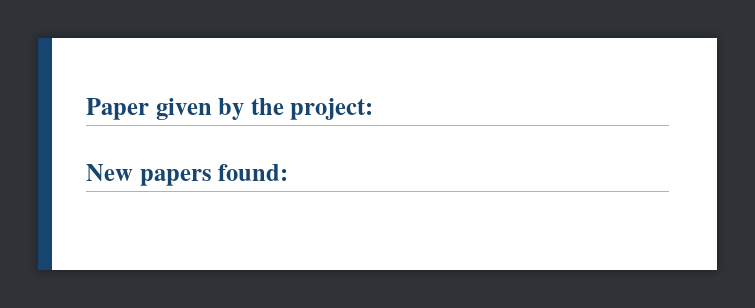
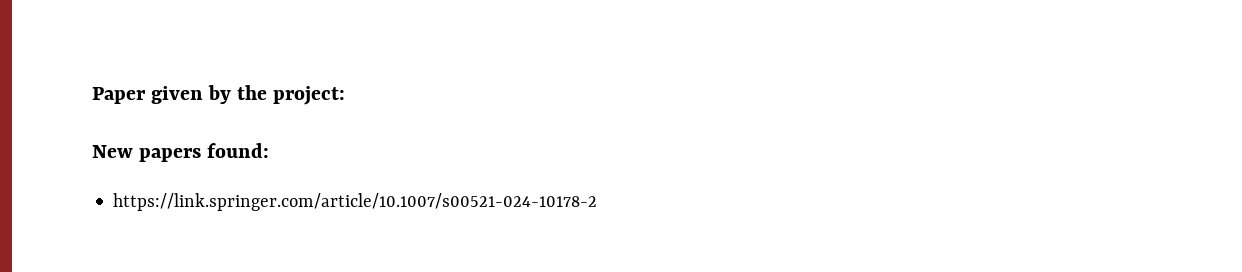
+ https://link.springer.com/article/10.1007/s00521-024-10178-2

